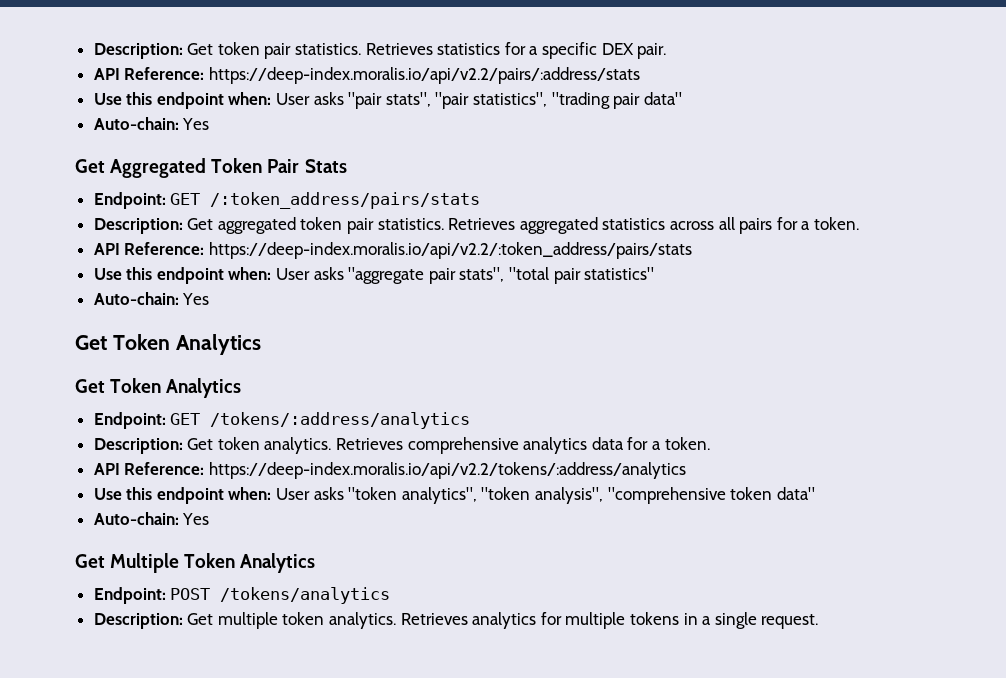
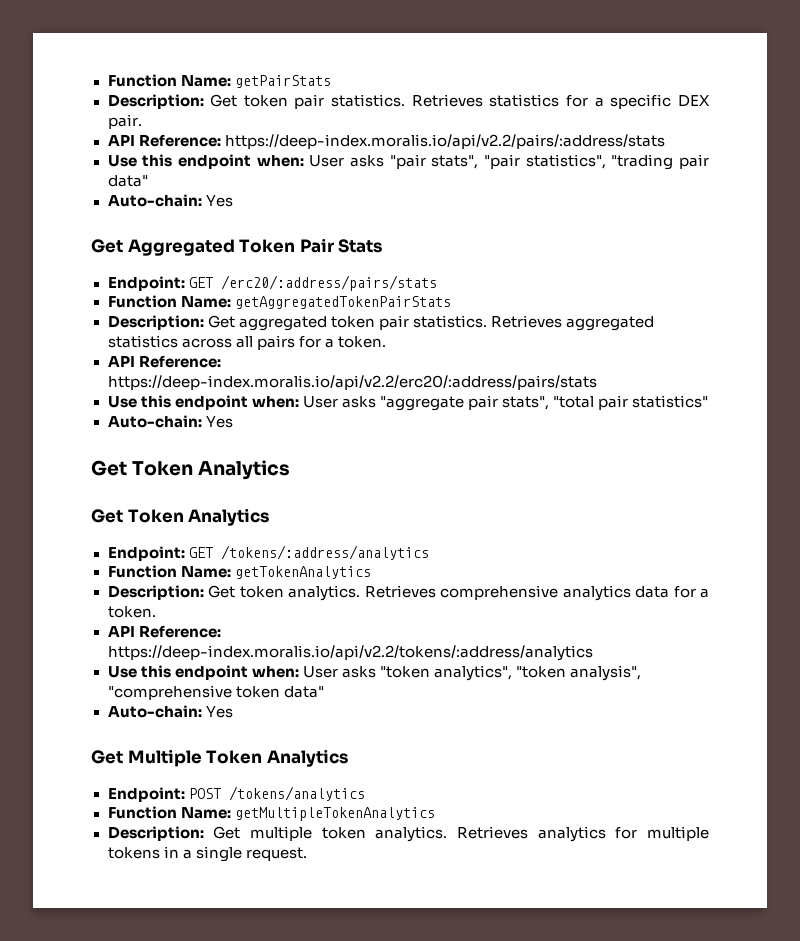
+ Function Name: getPairStats
- Endpoint: GET /:token_address/pairs/stats
+ Endpoint: GET /erc20/:address/pairs/stats
+ Function Name: getAggregatedTokenPairStats
- API Reference: https://deep-index.moralis.io/api/v2.2/:token_address/pairs/stats
+ API Reference: https://deep-index.moralis.io/api/v2.2/erc20/:address/pairs/stats
+ Function Name: getTokenAnalytics
+ Function Name: getMultipleTokenAnalytics

